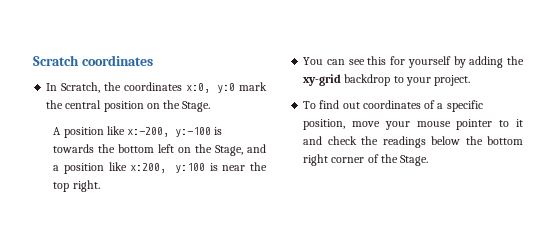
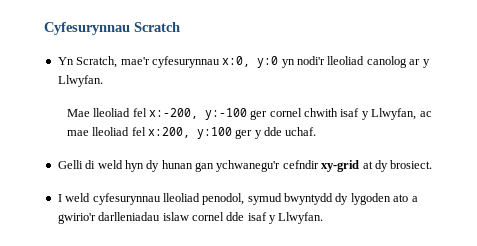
- Scratch coordinates
- In Scratch, the coordinates x:0, y:0 mark the central position on the Stage.
- A position like x:-200, y:-100 is towards the bottom left on the Stage, and a position like x:200, y:100 is near the top right.
- You can see this for yourself by adding the xy-grid backdrop to your project.
- To find out coordinates of a specific position, move your mouse pointer to it and check the readings below the bottom right corner of the Stage.
+ Cyfesurynnau Scratch
+ Yn Scratch, mae'r cyfesurynnau x:0, y:0 yn nodi'r lleoliad canolog ar y Llwyfan.
+ Mae lleoliad fel x:-200, y:-100 ger cornel chwith isaf y Llwyfan, ac mae lleoliad fel x:200, y:100 ger y dde uchaf.
+ Gelli di weld hyn dy hunan gan ychwanegu'r cefndir xy-grid at dy brosiect.
+ I weld cyfesurynnau lleoliad penodol, symud bwyntydd dy lygoden ato a gwirio'r darlleniadau islaw cornel dde isaf y Llwyfan.

